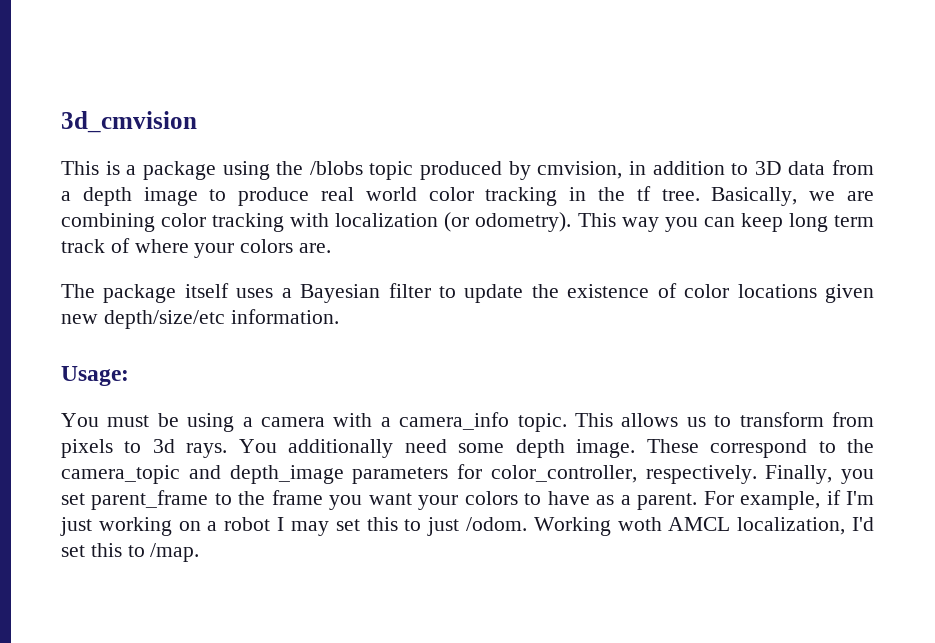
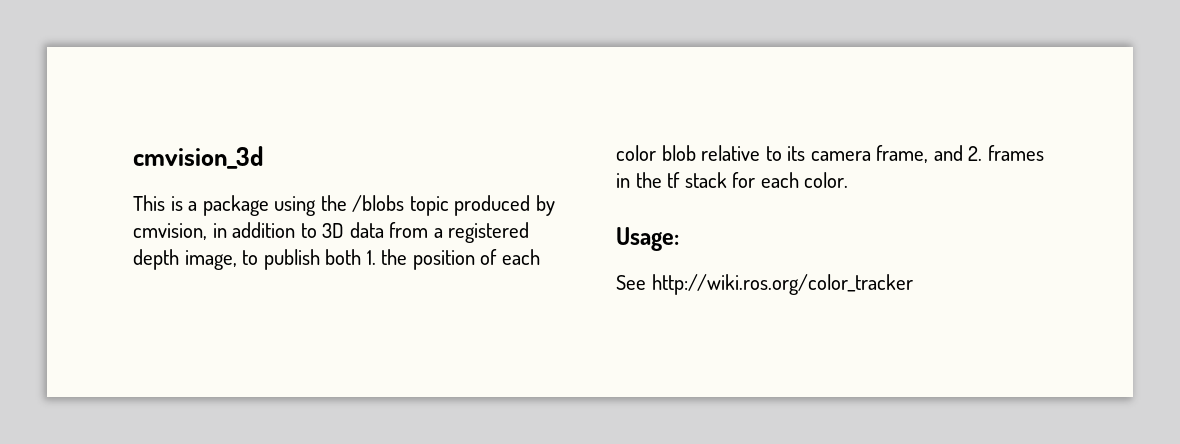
- 3d_cmvision
+ cmvision_3d
- This is a package using the /blobs topic produced by cmvision, in addition to 3D data from a depth image to produce real world color tracking in the tf tree. Basically, we are combining color tracking with localization (or odometry). This way you can keep long term track of where your colors are.
- The package itself uses a Bayesian filter to update the existence of color locations given new depth/size/etc information.
+ This is a package using the /blobs topic produced by cmvision, in addition to 3D data from a registered depth image, to publish both 1. the position of each color blob relative to its camera frame, and 2. frames in the tf stack for each color.
  Usage:
- You must be using a camera with a camera_info topic. This allows us to transform from pixels to 3d rays. You additionally need some depth image. These correspond to the camera_topic and depth_image parameters for color_controller, respectively. Finally, you set parent_frame to the frame you want your colors to have as a parent. For example, if I'm just working on a robot I may set this to just /odom. Working woth AMCL localization, I'd set this to /map.
+ See http://wiki.ros.org/color_tracker

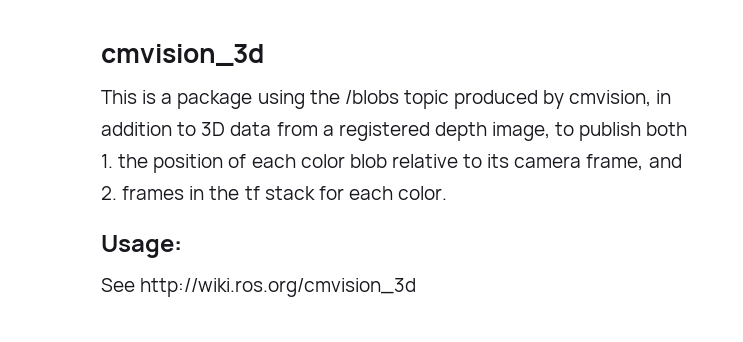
- See http://wiki.ros.org/color_tracker
+ See http://wiki.ros.org/cmvision_3d

